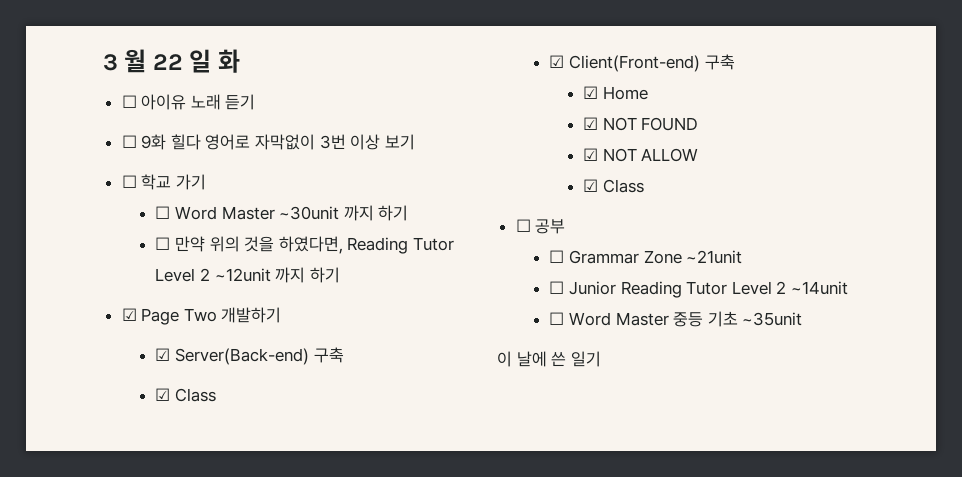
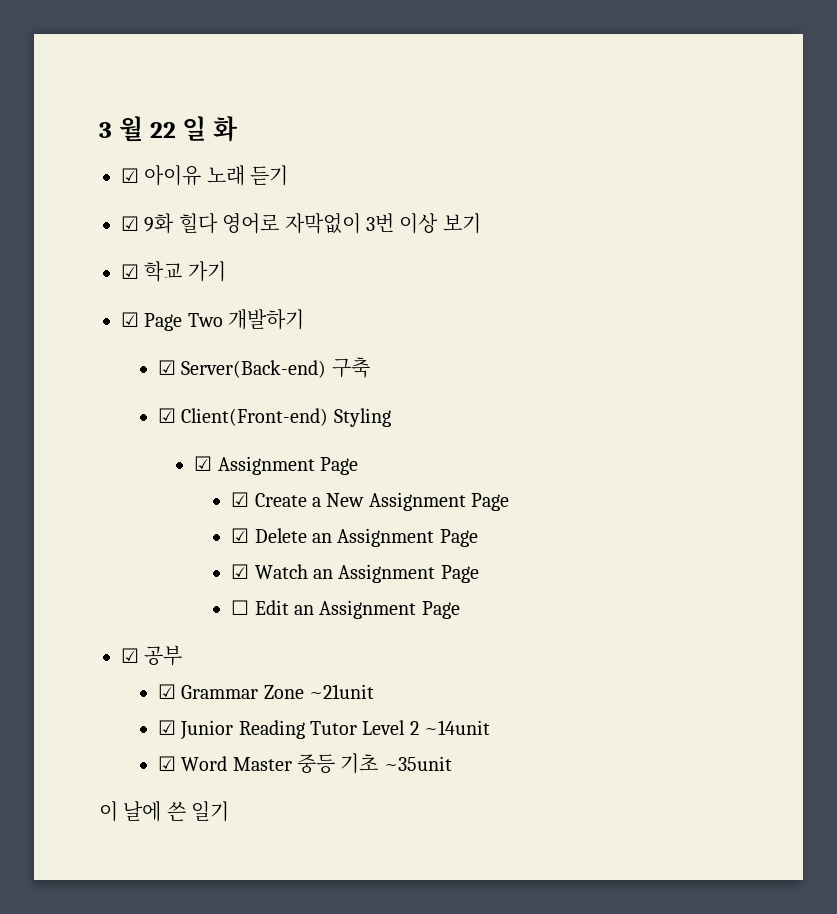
- ☐ 아이유 노래 듣기
+ ☑ 아이유 노래 듣기
- ☐ 9화 힐다 영어로 자막없이 3번 이상 보기
+ ☑ 9화 힐다 영어로 자막없이 3번 이상 보기
- ☐ 학교 가기
+ ☑ 학교 가기
- ☐ Word Master ~30unit 까지 하기
- ☐ 만약 위의 것을 하였다면, Reading Tutor Level 2 ~12unit 까지 하기
  ☑ Server(Back-end) 구축
- ☑ Class
- ☑ Client(Front-end) 구축
- ☑ Home
- ☑ NOT FOUND
- ☑ NOT ALLOW
- ☑ Class
- ☐ 공부
+ ☑ Client(Front-end) Styling
+ ☑ Assignment Page
+ ☑ Create a New Assignment Page
+ ☑ Delete an Assignment Page
+ ☑ Watch an Assignment Page
+ ☐ Edit an Assignment Page
+ ☑ 공부
- ☐ Grammar Zone ~21unit
+ ☑ Grammar Zone ~21unit
- ☐ Junior Reading Tutor Level 2 ~14unit
+ ☑ Junior Reading Tutor Level 2 ~14unit
- ☐ Word Master 중등 기초 ~35unit
+ ☑ Word Master 중등 기초 ~35unit

